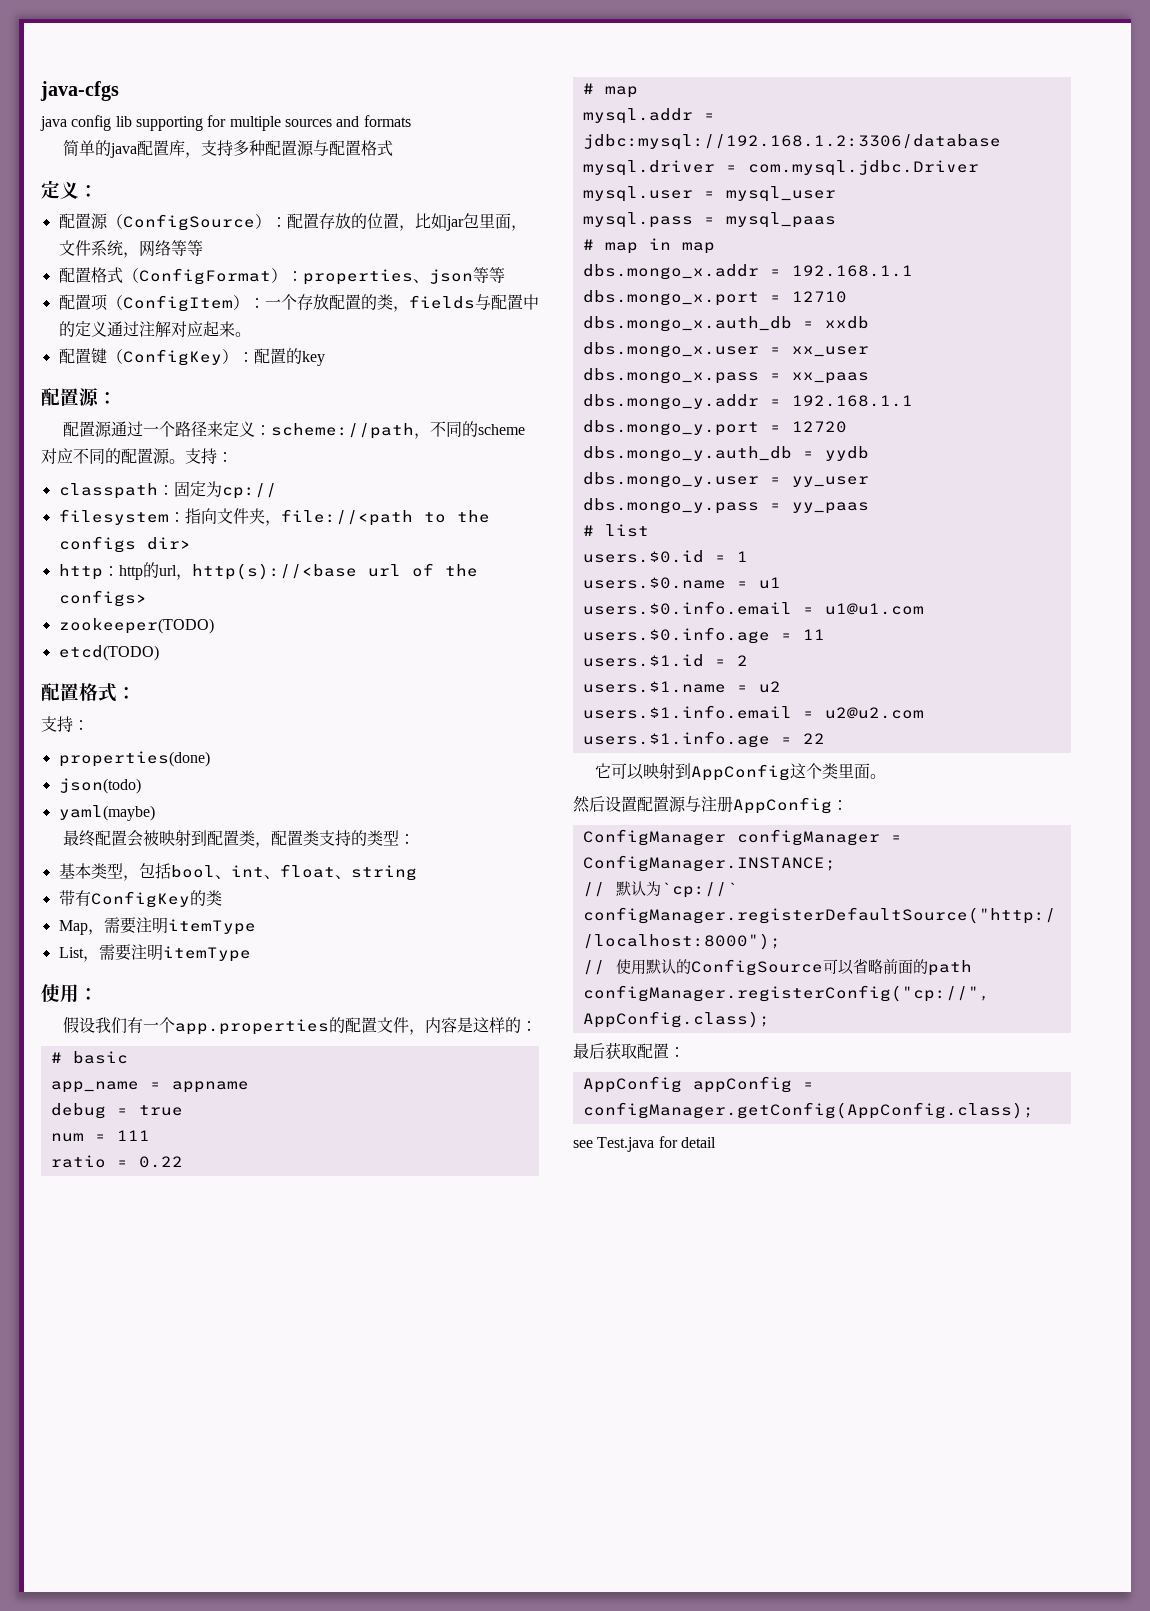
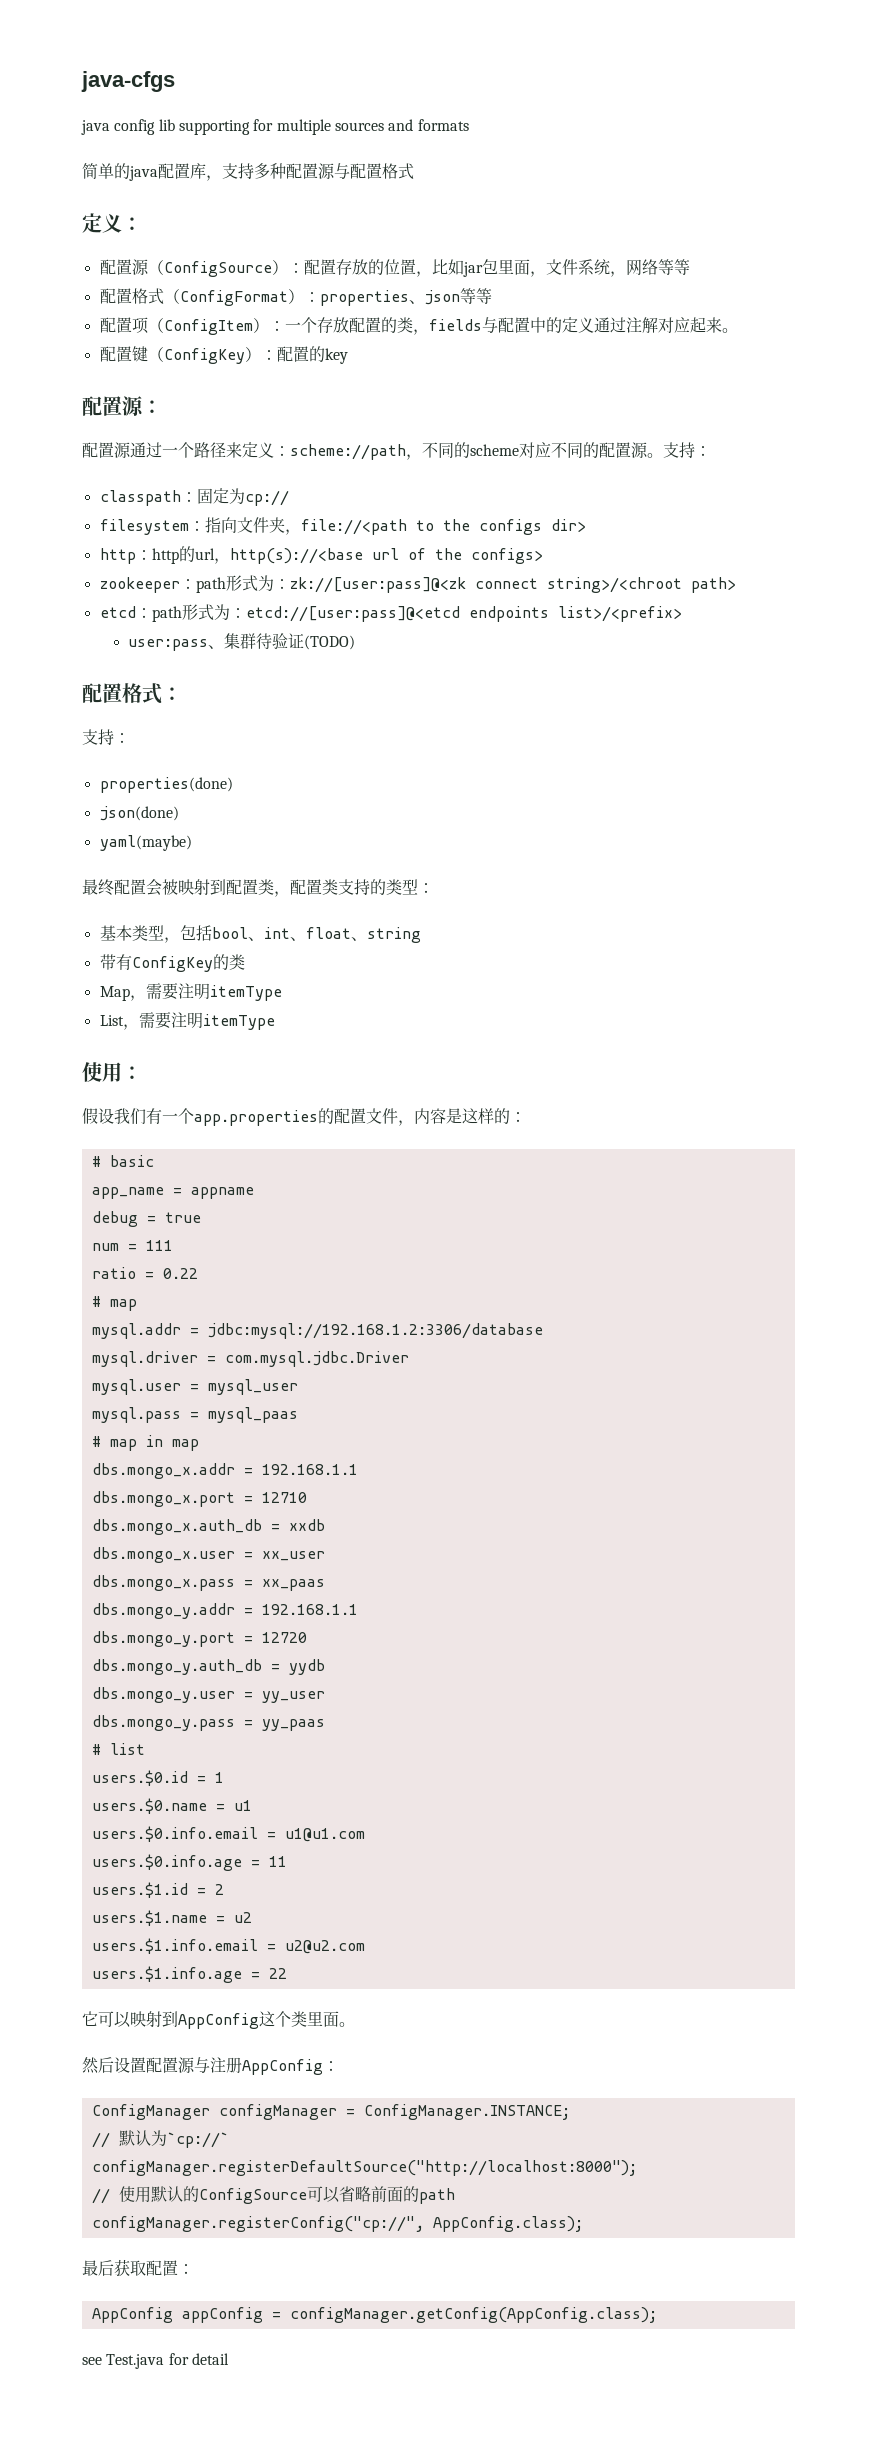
- zookeeper(TODO)
- etcd(TODO)
+ zookeeper：path形式为：zk://[user:pass]@<zk connect string>/<chroot path>
+ etcd：path形式为：etcd://[user:pass]@<etcd endpoints list>/<prefix>
+ user:pass、集群待验证(TODO)
- json(todo)
+ json(done)

